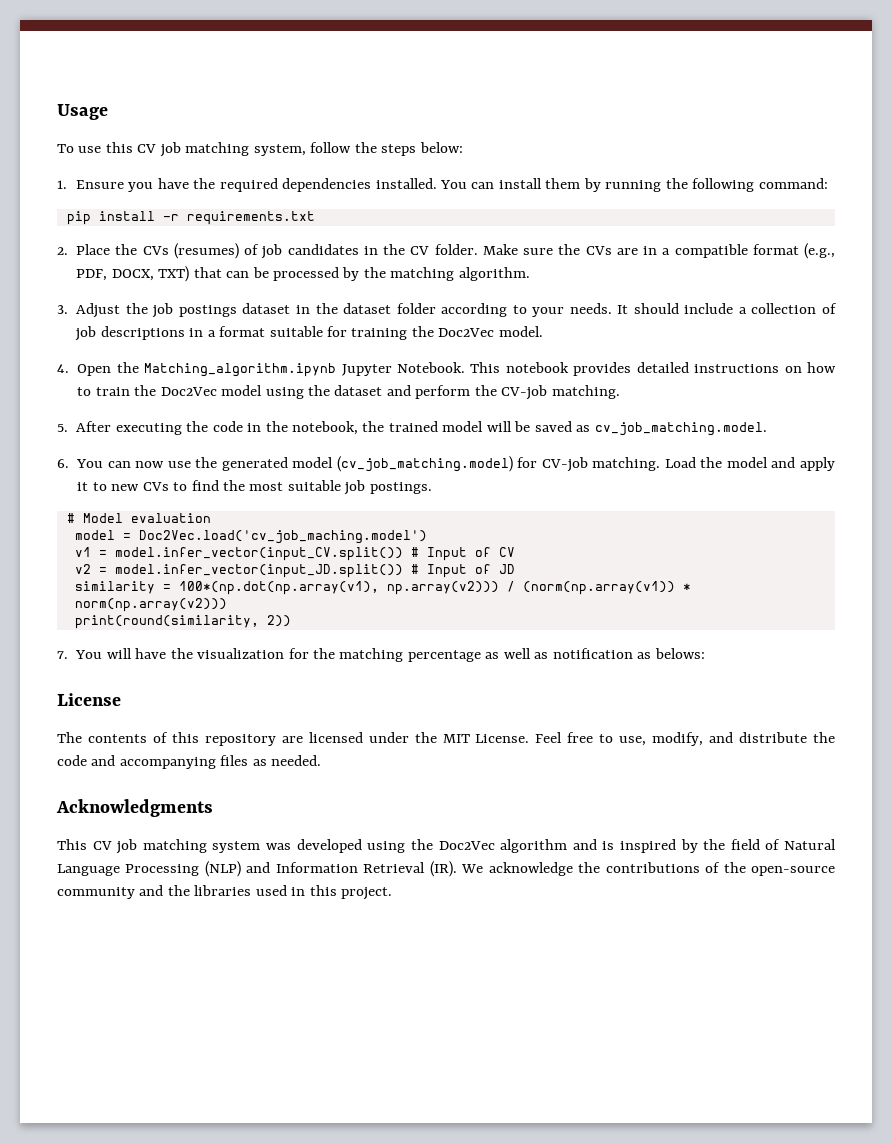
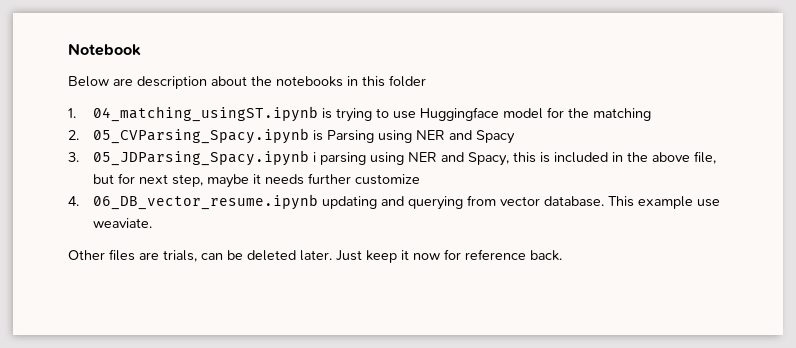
- Usage
- To use this CV job matching system, follow the steps below:
- 1. Ensure you have the required dependencies installed. You can install them by running the following command:
- pip install -r requirements.txt
- 2. Place the CVs (resumes) of job candidates in the CV folder. Make sure the CVs are in a compatible format (e.g., PDF, DOCX, TXT) that can be processed by the matching algorithm.
- 3. Adjust the job postings dataset in the dataset folder according to your needs. It should include a collection of job descriptions in a format suitable for training the Doc2Vec model.
- 4. Open the Matching_algorithm.ipynb Jupyter Notebook. This notebook provides detailed instructions on how to train the Doc2Vec model using the dataset and perform the CV-job matching.
- 5. After executing the code in the notebook, the trained model will be saved as cv_job_matching.model.
- 6. You can now use the generated model (cv_job_matching.model) for CV-job matching. Load the model and apply it to new CVs to find the most suitable job postings.
- # Model evaluation
- model = Doc2Vec.load('cv_job_maching.model')
- v1 = model.infer_vector(input_CV.split()) # Input of CV
- v2 = model.infer_vector(input_JD.split()) # Input of JD
- similarity = 100*(np.dot(np.array(v1), np.array(v2))) / (norm(np.array(v1)) * norm(np.array(v2)))
- print(round(similarity, 2))
- 7. You will have the visualization for the matching percentage as well as notification as belows:
- License
- The contents of this repository are licensed under the MIT License. Feel free to use, modify, and distribute the code and accompanying files as needed.
- Acknowledgments
- This CV job matching system was developed using the Doc2Vec algorithm and is inspired by the field of Natural Language Processing (NLP) and Information Retrieval (IR). We acknowledge the contributions of the open-source community and the libraries used in this project.
+ Notebook
+ Below are description about the notebooks in this folder
+ 1. 04_matching_usingST.ipynb is trying to use Huggingface model for the matching
+ 2. 05_CVParsing_Spacy.ipynb is Parsing using NER and Spacy
+ 3. 05_JDParsing_Spacy.ipynb i parsing using NER and Spacy, this is included in the above file, but for next step, maybe it needs further customize
+ 4. 06_DB_vector_resume.ipynb updating and querying from vector database. This example use weaviate.
+ Other files are trials, can be deleted later. Just keep it now for reference back.

